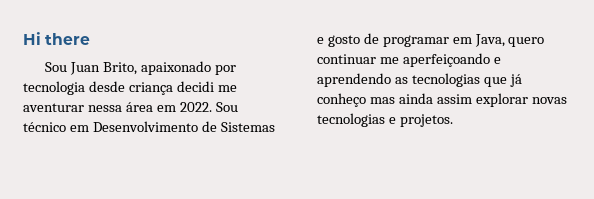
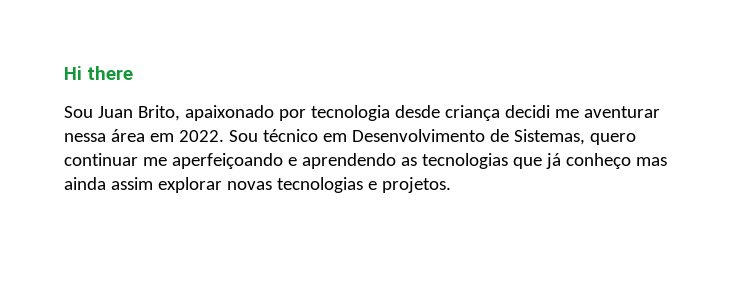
- Sou técnico em Desenvolvimento de Sistemas e gosto de programar em Java, quero continuar me aperfeiçoando e aprendendo as tecnologias que já conheço mas ainda assim explorar novas tecnologias e projetos.
+ Sou técnico em Desenvolvimento de Sistemas, quero continuar me aperfeiçoando e aprendendo as tecnologias que já conheço mas ainda assim explorar novas tecnologias e projetos.

